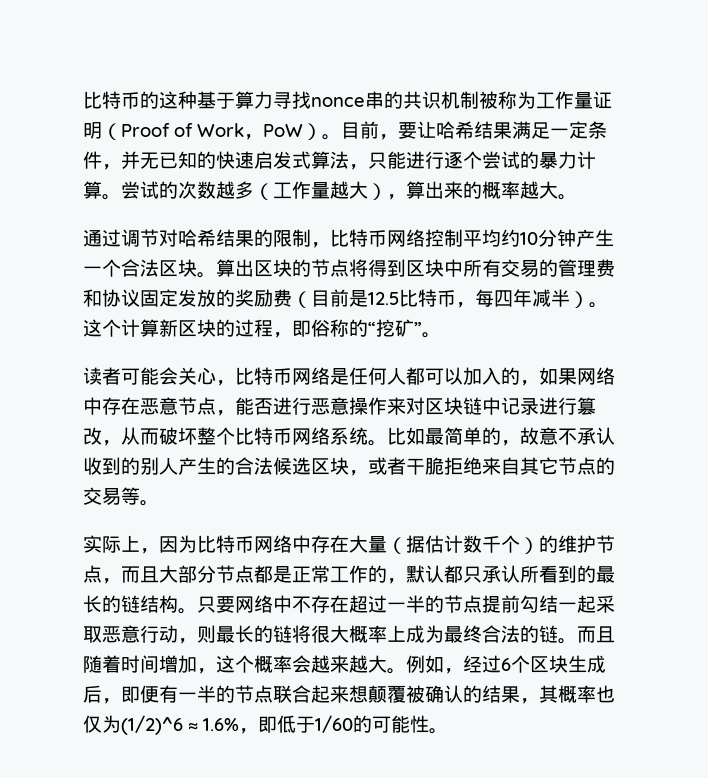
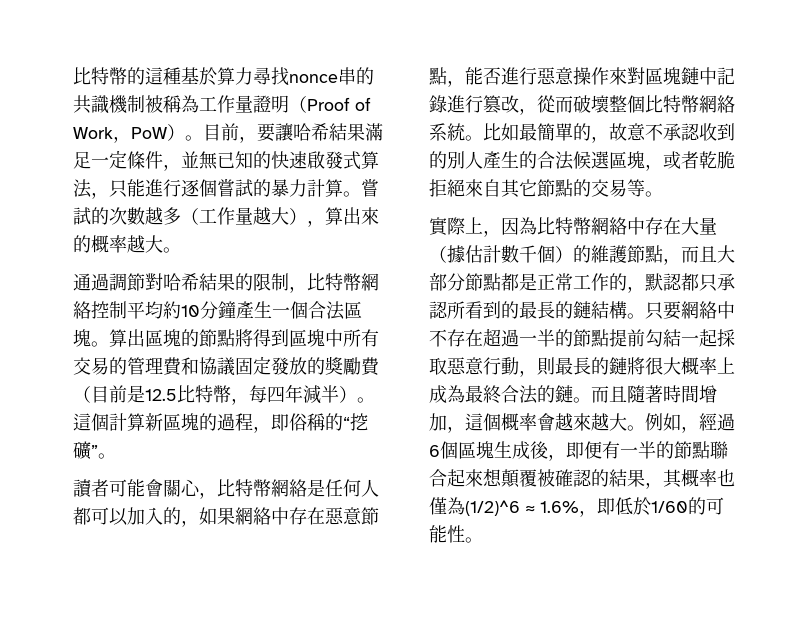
- 比特币的这种基于算力寻找nonce串的共识机制被称为工作量证明（Proof of Work，PoW）。
+ 比特幣的這種基於算力尋找nonce串的共識機制被稱為工作量證明（Proof of Work，PoW）。
- 目前，要让哈希结果满足一定条件，并无已知的快速启发式算法，只能进行逐个尝试的暴力计算。尝试的次数越多（工作量越大），算出来的概率越大。
+ 目前，要讓哈希結果滿足一定條件，並無已知的快速啟發式算法，只能進行逐個嘗試的暴力計算。嘗試的次數越多（工作量越大），算出來的概率越大。
- 通过调节对哈希结果的限制，比特币网络控制平均约10分钟产生一个合法区块。算出区块的节点将得到区块中所有交易的管理费和协议固定发放的奖励费（目前是12.5比特币，每四年减半）。这个计算新区块的过程，即俗称的“挖矿”。
+ 通過調節對哈希結果的限制，比特幣網絡控制平均約10分鐘產生一個合法區塊。算出區塊的節點將得到區塊中所有交易的管理費和協議固定發放的獎勵費（目前是12.5比特幣，每四年減半）。這個計算新區塊的過程，即俗稱的“挖礦”。
- 读者可能会关心，比特币网络是任何人都可以加入的，如果网络中存在恶意节点，能否进行恶意操作来对区块链中记录进行篡改，从而破坏整个比特币网络系统。
+ 讀者可能會關心，比特幣網絡是任何人都可以加入的，如果網絡中存在惡意節點，能否進行惡意操作來對區塊鏈中記錄進行篡改，從而破壞整個比特幣網絡系統。
- 比如最简单的，故意不承认收到的别人产生的合法候选区块，或者干脆拒绝来自其它节点的交易等。
- 实际上，因为比特币网络中存在大量（据估计数千个）的维护节点，而且大部分节点都是正常工作的，默认都只承认所看到的最长的链结构。只要网络中不存在超过一半的节点提前勾结一起采取恶意行动，则最长的链将很大概率上成为最终合法的链。而且随着时间增加，这个概率会越来越大。例如，经过6个区块生成后，即便有一半的节点联合起来想颠覆被确认的结果，其概率也仅为(1/2)^6 ≈ 1.6%，即低于1/60的可能性。
+ 比如最簡單的，故意不承認收到的別人產生的合法候選區塊，或者乾脆拒絕來自其它節點的交易等。
+ 實際上，因為比特幣網絡中存在大量（據估計數千個）的維護節點，而且大部分節點都是正常工作的，默認都只承認所看到的最長的鏈結構。只要網絡中不存在超過一半的節點提前勾結一起採取惡意行動，則最長的鏈將很大概率上成為最終合法的鏈。而且隨著時間增加，這個概率會越來越大。例如，經過6個區塊生成後，即便有一半的節點聯合起來想顛覆被確認的結果，其概率也僅為(1/2)^6 ≈ 1.6%，即低於1/60的可能性。

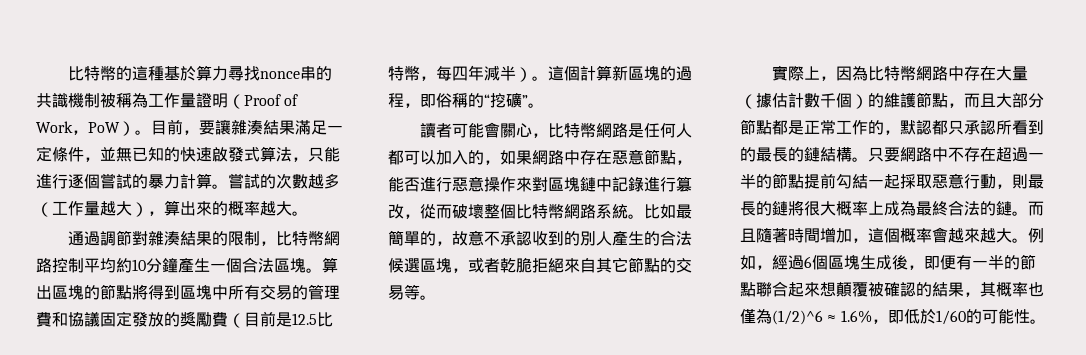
- 目前，要讓哈希結果滿足一定條件，並無已知的快速啟發式算法，只能進行逐個嘗試的暴力計算。
+ 目前，要讓雜湊結果滿足一定條件，並無已知的快速啟發式算法，只能進行逐個嘗試的暴力計算。
- 通過調節對哈希結果的限制，比特幣網絡控制平均約10分鐘產生一個合法區塊。
+ 通過調節對雜湊結果的限制，比特幣網路控制平均約10分鐘產生一個合法區塊。
- 讀者可能會關心，比特幣網絡是任何人都可以加入的，如果網絡中存在惡意節點，能否進行惡意操作來對區塊鏈中記錄進行篡改，從而破壞整個比特幣網絡系統。
+ 讀者可能會關心，比特幣網路是任何人都可以加入的，如果網路中存在惡意節點，能否進行惡意操作來對區塊鏈中記錄進行篡改，從而破壞整個比特幣網路系統。
- 實際上，因為比特幣網絡中存在大量（據估計數千個）的維護節點，而且大部分節點都是正常工作的，默認都只承認所看到的最長的鏈結構。
+ 實際上，因為比特幣網路中存在大量（據估計數千個）的維護節點，而且大部分節點都是正常工作的，默認都只承認所看到的最長的鏈結構。
- 只要網絡中不存在超過一半的節點提前勾結一起採取惡意行動，則最長的鏈將很大概率上成為最終合法的鏈。
+ 只要網路中不存在超過一半的節點提前勾結一起採取惡意行動，則最長的鏈將很大概率上成為最終合法的鏈。

